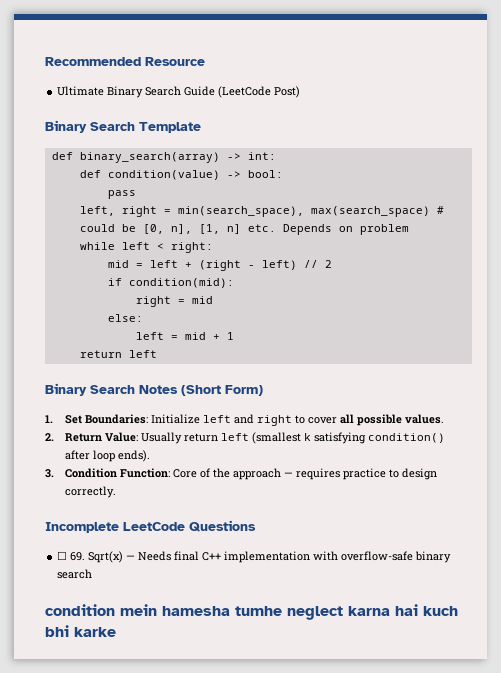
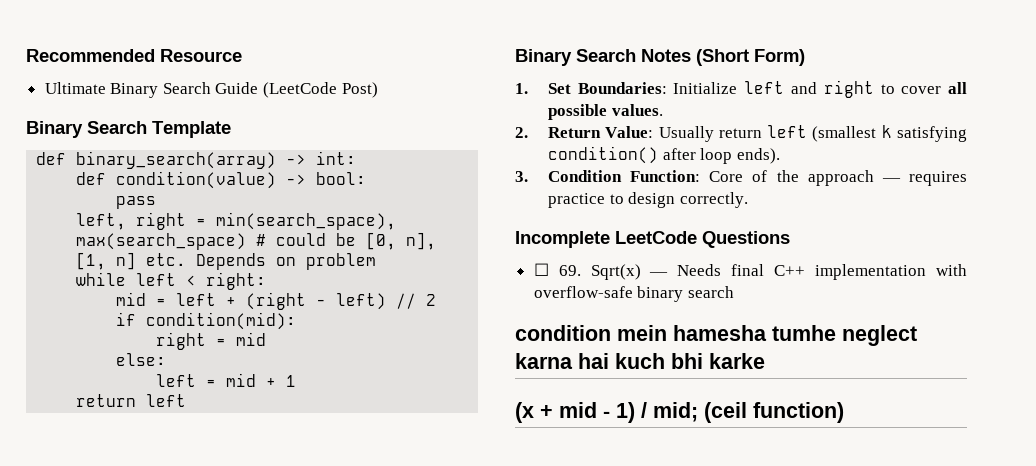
+ (x + mid - 1) / mid; (ceil function)

